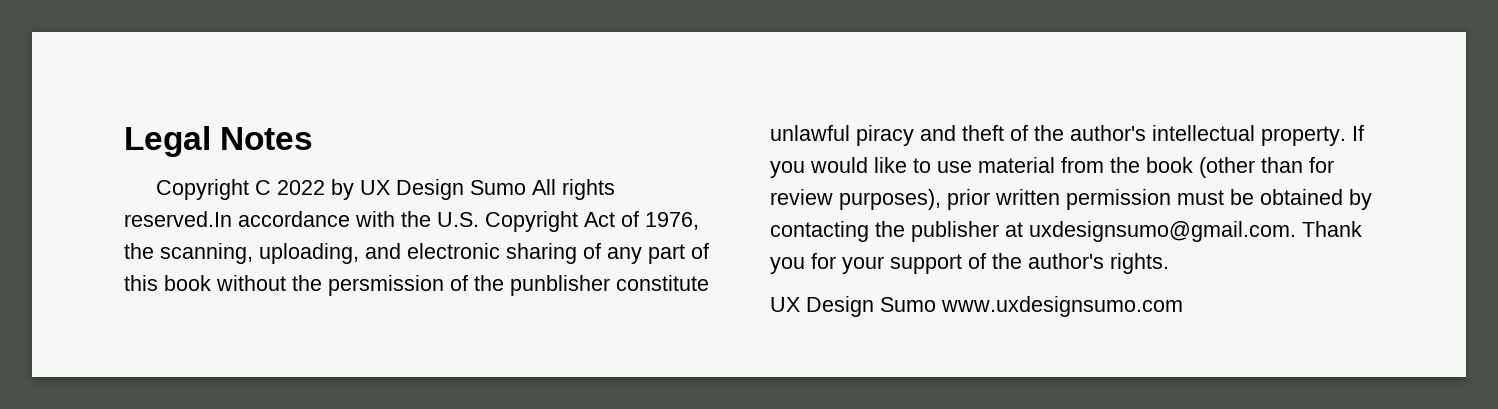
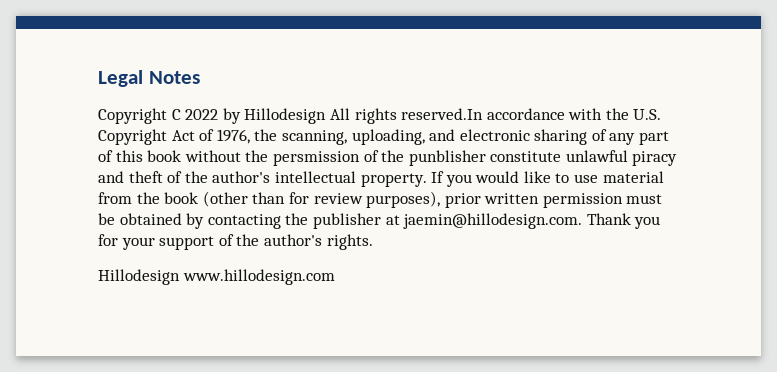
- Copyright C 2022 by UX Design Sumo All rights reserved.In accordance with the U.S. Copyright Act of 1976, the scanning, uploading, and electronic sharing of any part of this book without the persmission of the punblisher constitute unlawful piracy and theft of the author's intellectual property.
+ Copyright C 2022 by Hillodesign All rights reserved.In accordance with the U.S. Copyright Act of 1976, the scanning, uploading, and electronic sharing of any part of this book without the persmission of the punblisher constitute unlawful piracy and theft of the author's intellectual property.
- If you would like to use material from the book (other than for review purposes), prior written permission must be obtained by contacting the publisher at uxdesignsumo@gmail.com. Thank you for your support of the author's rights.
+ If you would like to use material from the book (other than for review purposes), prior written permission must be obtained by contacting the publisher at jaemin@hillodesign.com. Thank you for your support of the author's rights.
- UX Design Sumo www.uxdesignsumo.com
+ Hillodesign www.hillodesign.com

